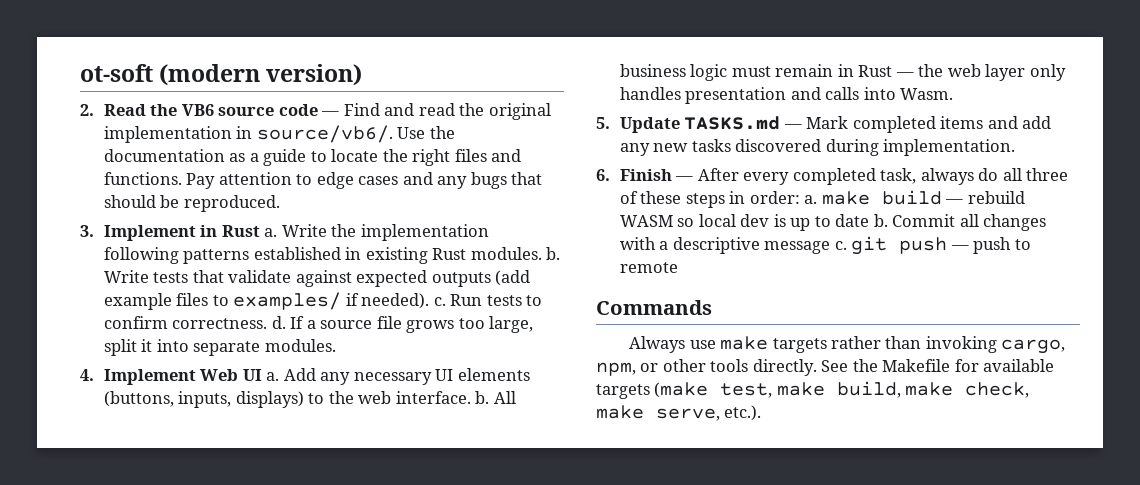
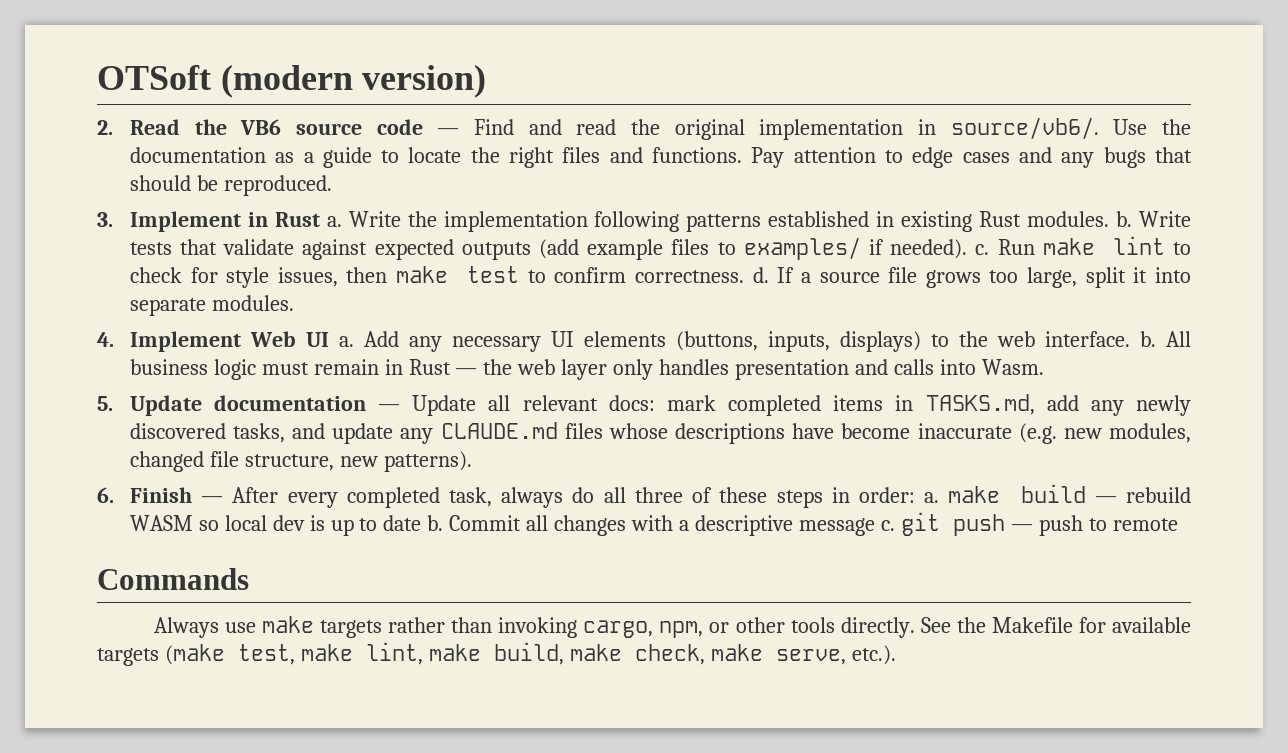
- ot-soft (modern version)
+ OTSoft (modern version)
- Run tests to confirm correctness. d.
+ Run make lint to check for style issues, then make test to confirm correctness. d.
- 5. Update TASKS.md — Mark completed items and add any new tasks discovered during implementation.
+ 5. Update documentation — Update all relevant docs: mark completed items in TASKS.md, add any newly discovered tasks, and update any CLAUDE.md files whose descriptions have become inaccurate (e.g. new modules, changed file structure, new patterns).
- See the Makefile for available targets (make test, make build, make check, make serve, etc.).
+ See the Makefile for available targets (make test, make lint, make build, make check, make serve, etc.).

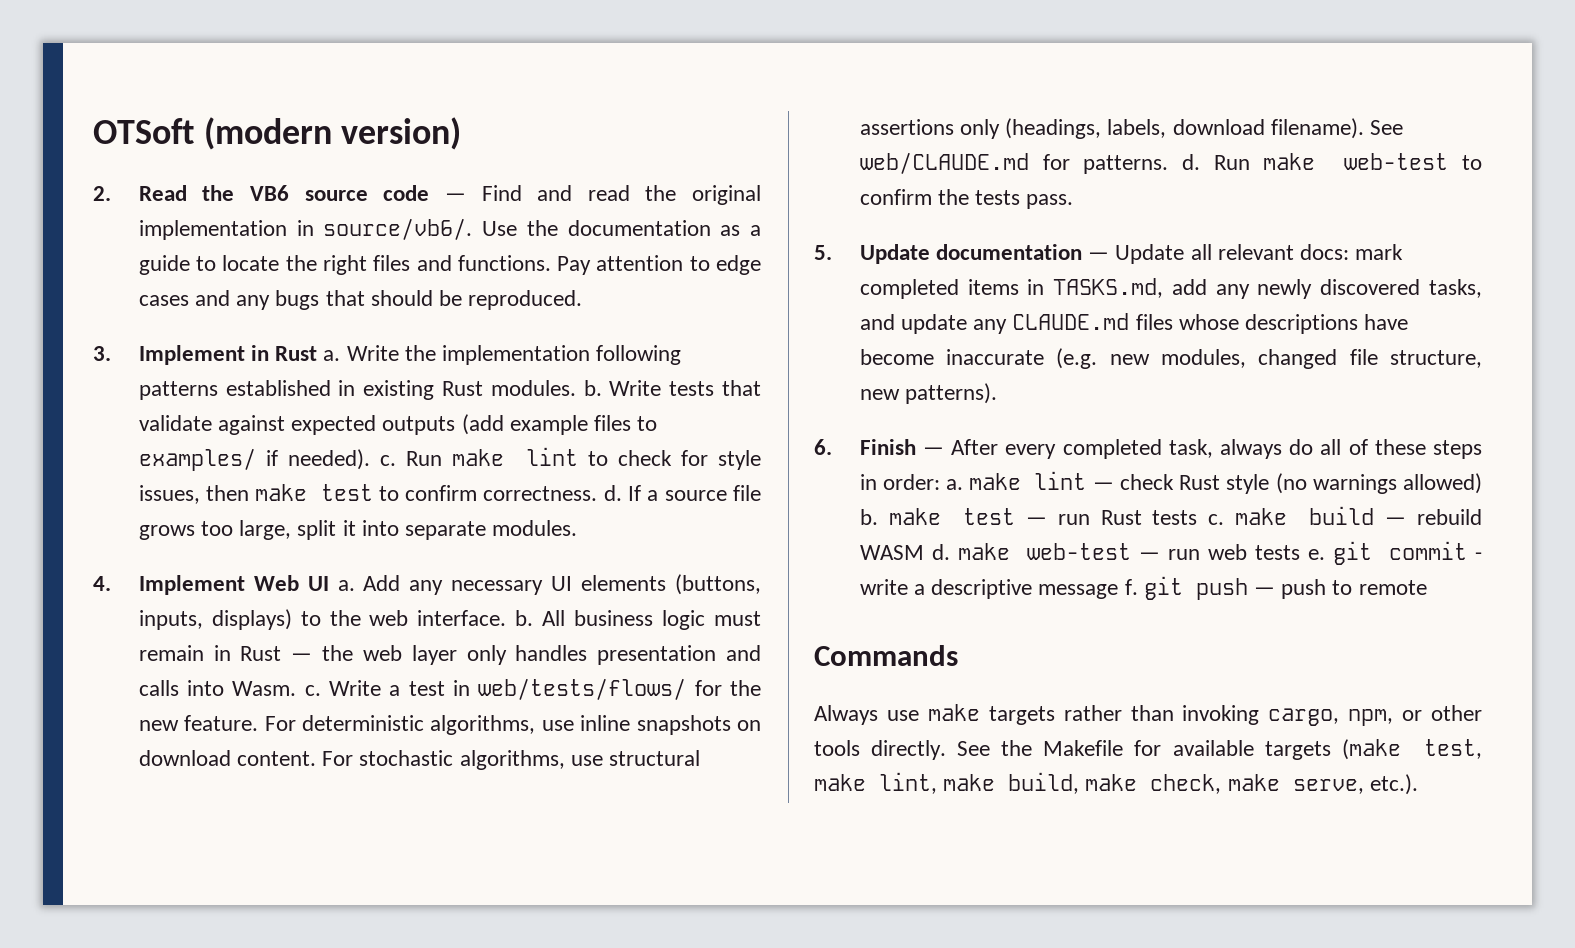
- All business logic must remain in Rust — the web layer only handles presentation and calls into Wasm.
+ All business logic must remain in Rust — the web layer only handles presentation and calls into Wasm. c. Write a test in web/tests/flows/ for the new feature. For deterministic algorithms, use inline snapshots on download content. For stochastic algorithms, use structural assertions only (headings, labels, download filename). See web/CLAUDE.md for patterns. d. Run make web-test to confirm the tests pass.
- 6. Finish — After every completed task, always do all three of these steps in order: a. make build — rebuild WASM so local dev is up to date b. Commit all changes with a descriptive message c. git push — push to remote
+ 6. Finish — After every completed task, always do all of these steps in order: a. make lint — check Rust style (no warnings allowed) b. make test — run Rust tests c. make build — rebuild WASM d. make web-test — run web tests e. git commit - write a descriptive message f. git push — push to remote

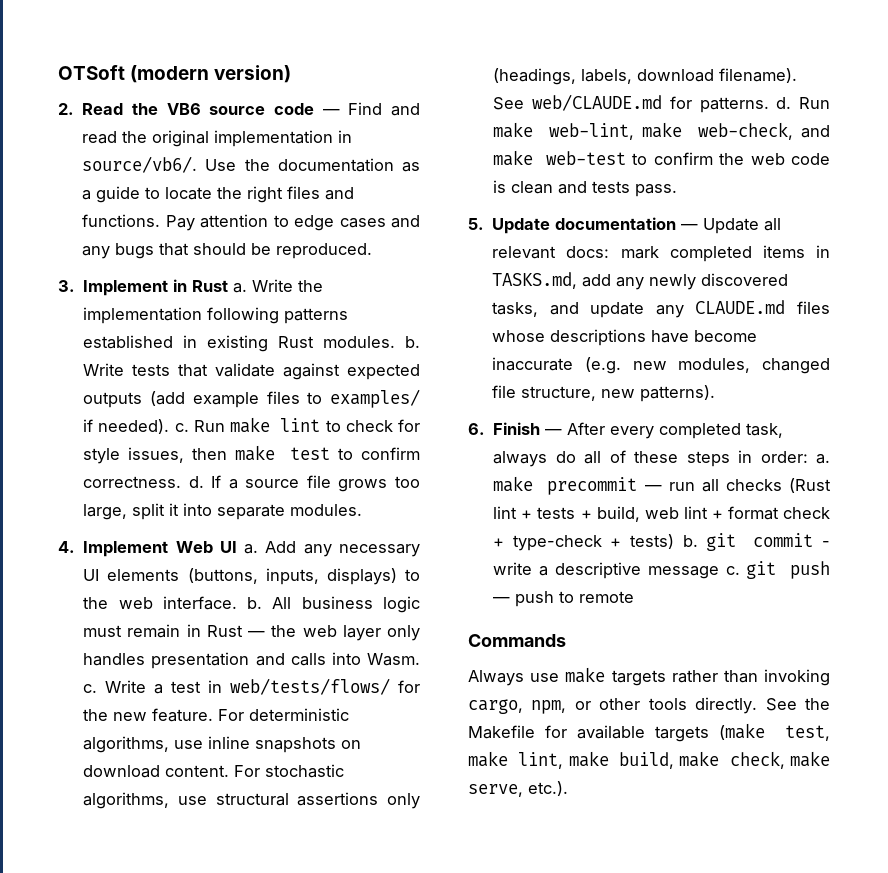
- Run make web-test to confirm the tests pass.
+ Run make web-lint, make web-check, and make web-test to confirm the web code is clean and tests pass.
- 6. Finish — After every completed task, always do all of these steps in order: a. make lint — check Rust style (no warnings allowed) b. make test — run Rust tests c. make build — rebuild WASM d. make web-test — run web tests e. git commit - write a descriptive message f. git push — push to remote
+ 6. Finish — After every completed task, always do all of these steps in order: a. make precommit — run all checks (Rust lint + tests + build, web lint + format check + type-check + tests) b. git commit - write a descriptive message c. git push — push to remote

